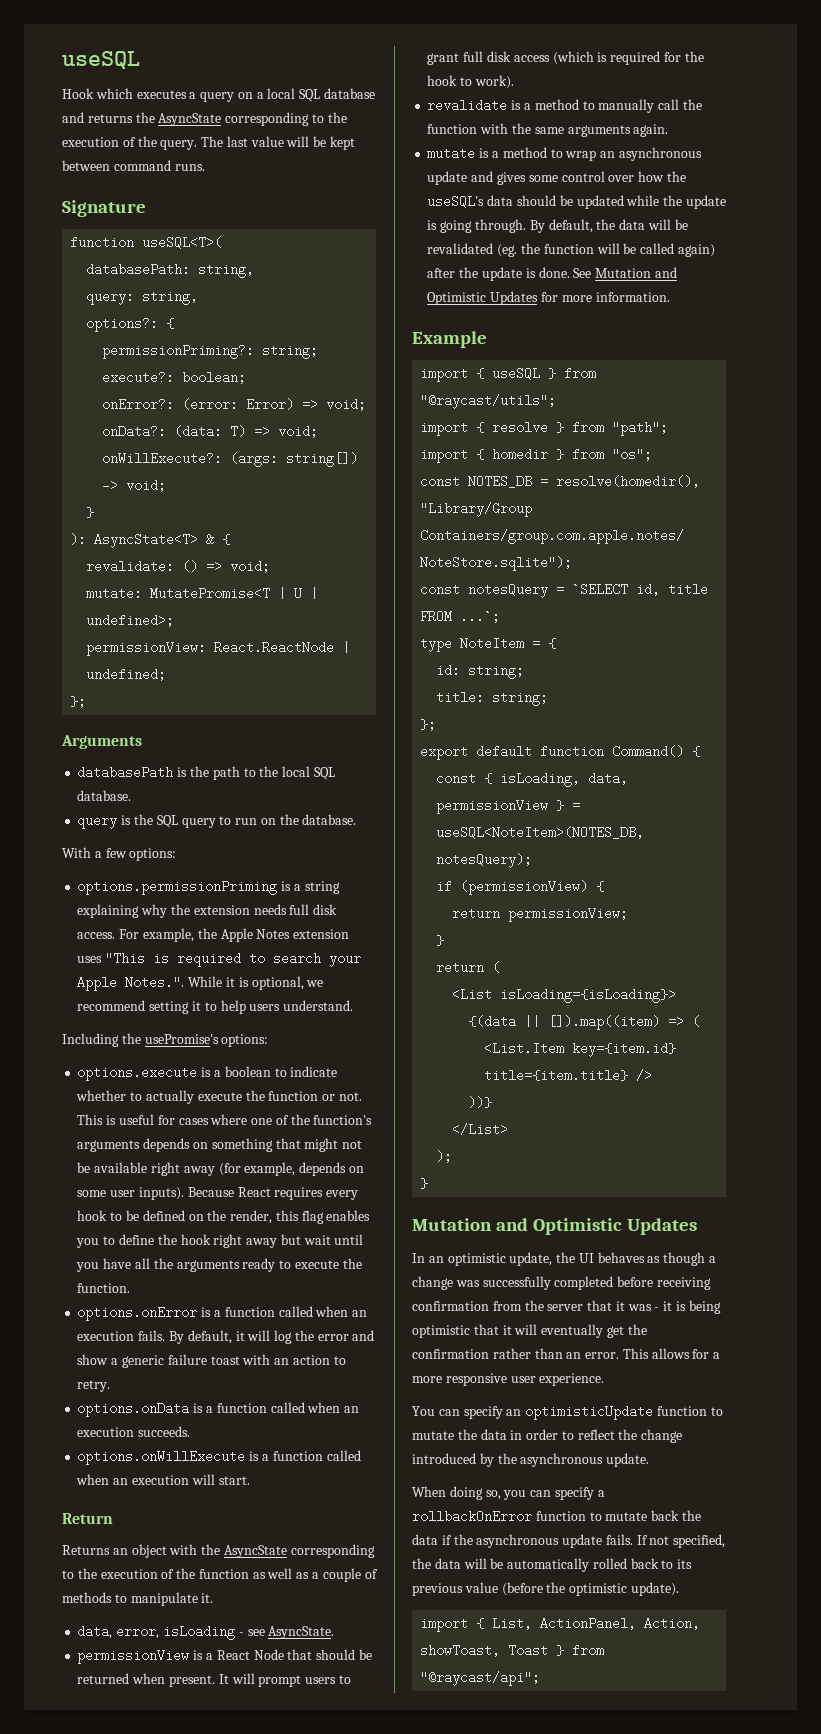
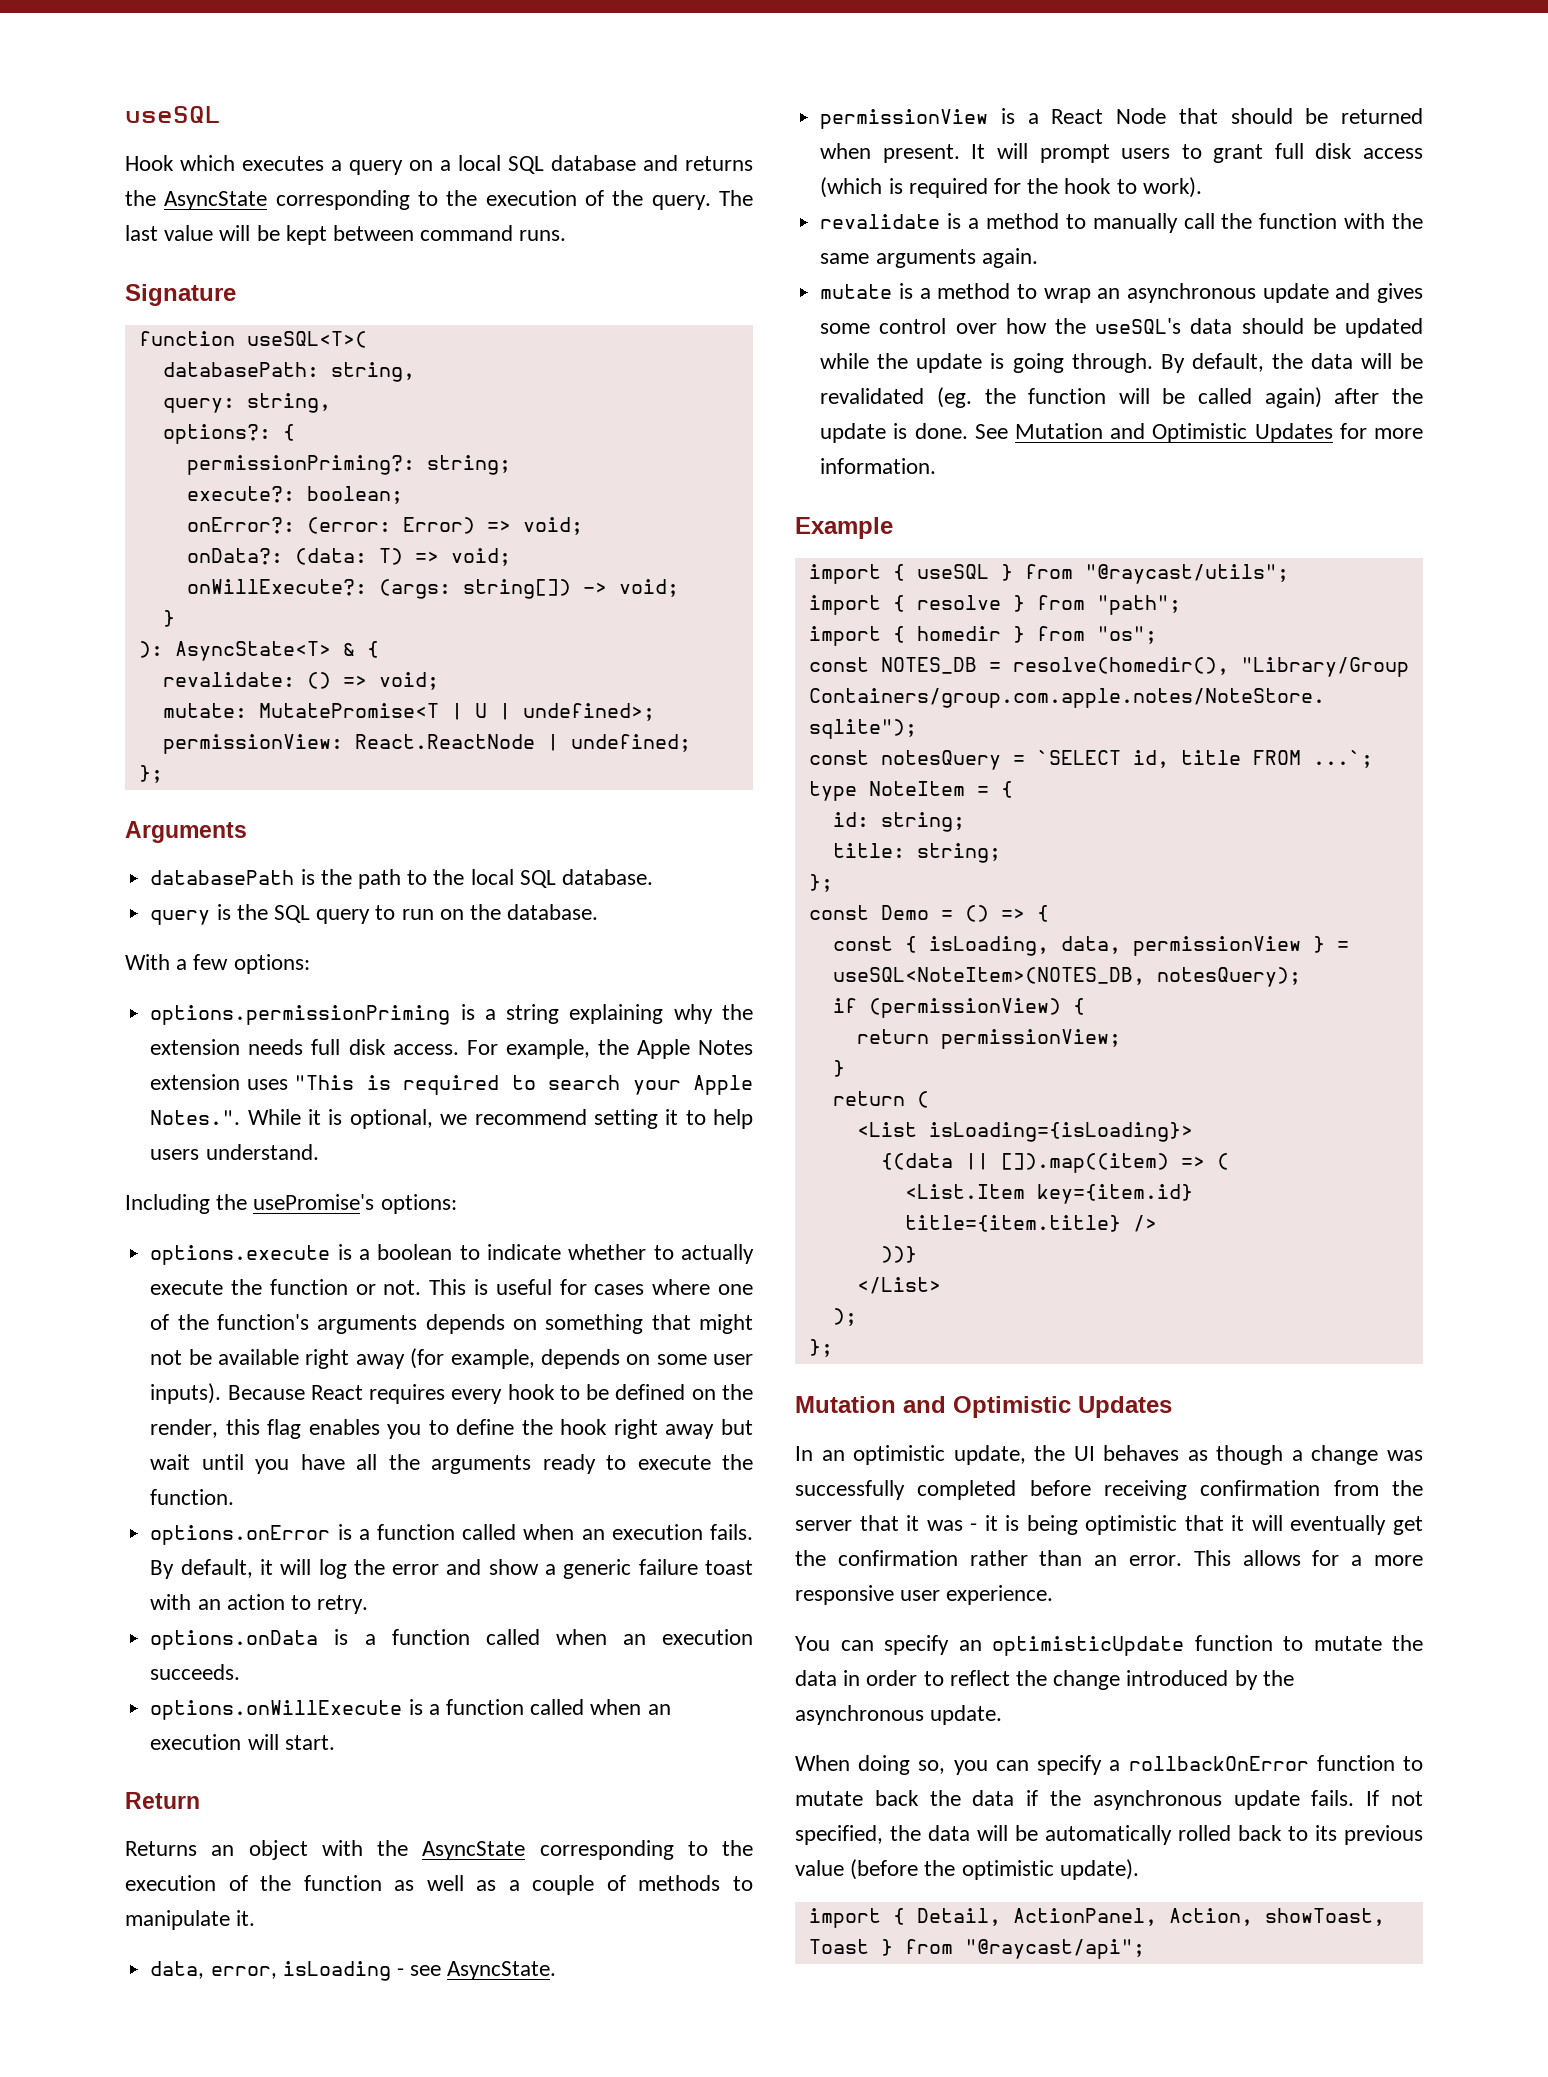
- export default function Command() {
+ const Demo = () => {
  );
- }
+ };
- import { List, ActionPanel, Action, showToast, Toast } from "@raycast/api";
+ import { Detail, ActionPanel, Action, showToast, Toast } from "@raycast/api";

